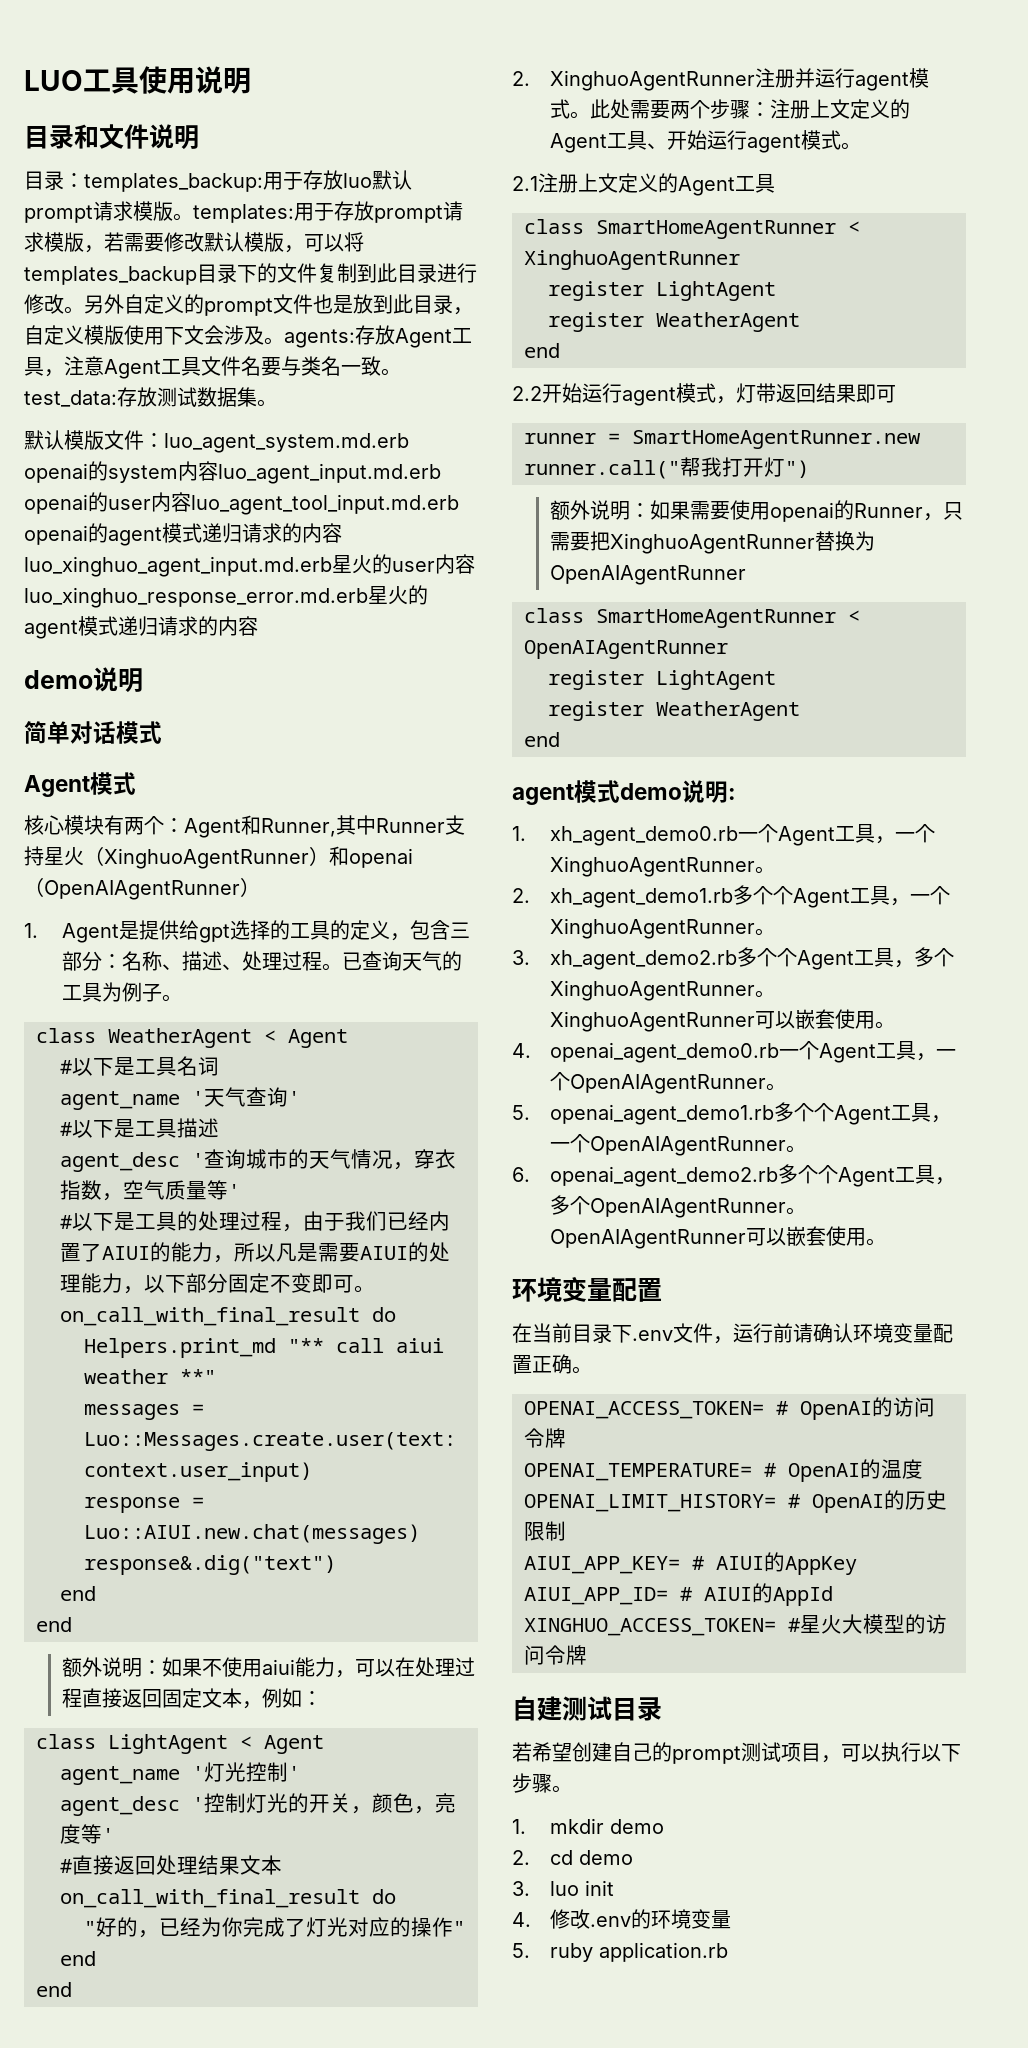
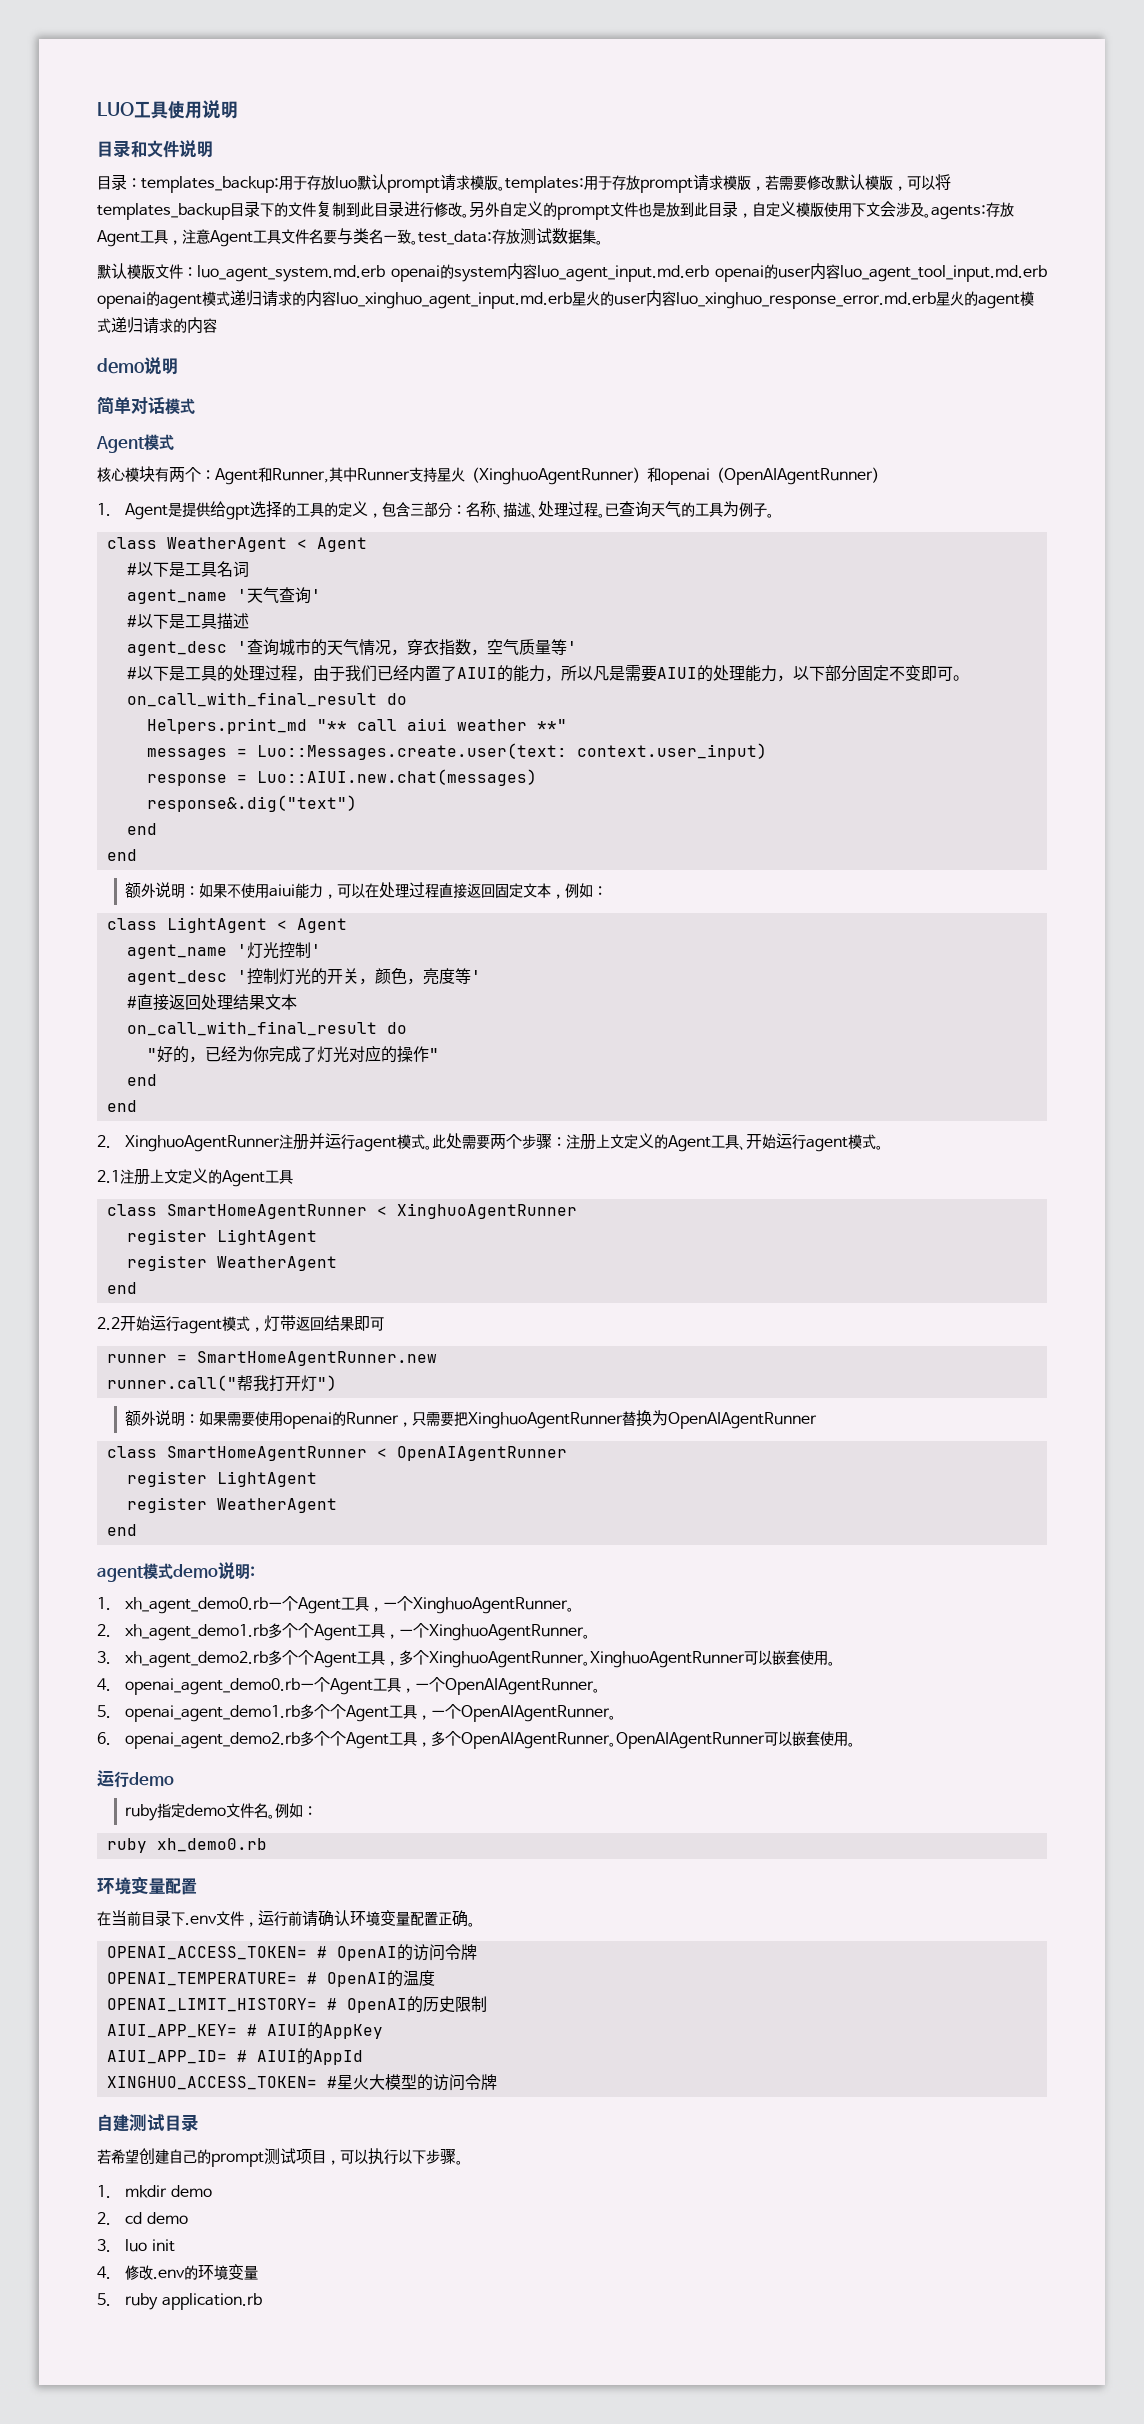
+ 运行demo
+ ruby指定demo文件名。例如：
+ ruby xh_demo0.rb

